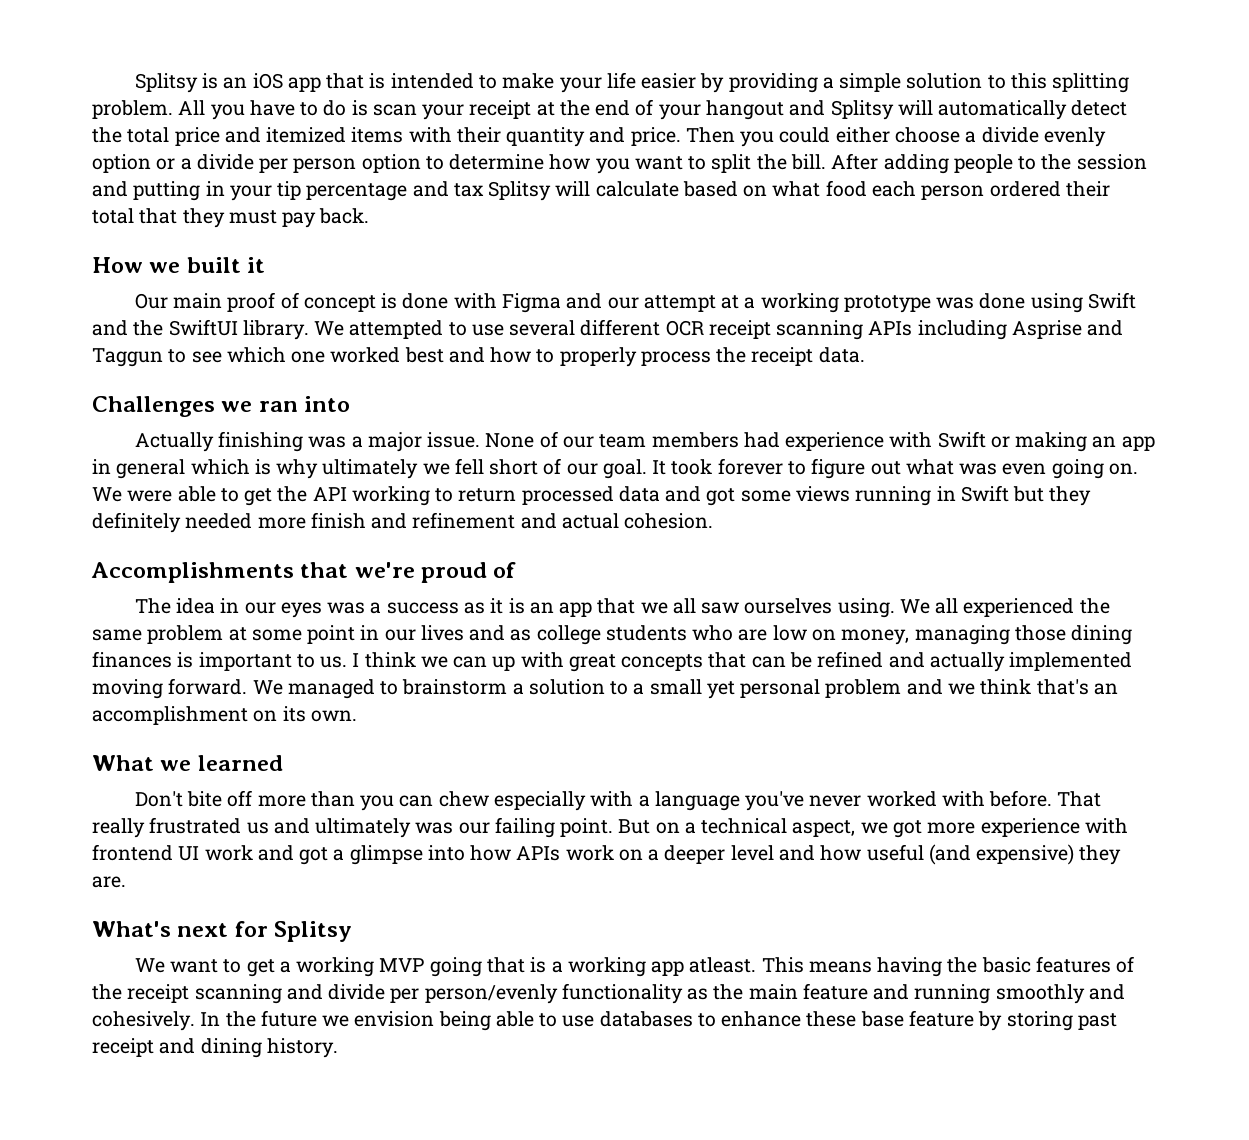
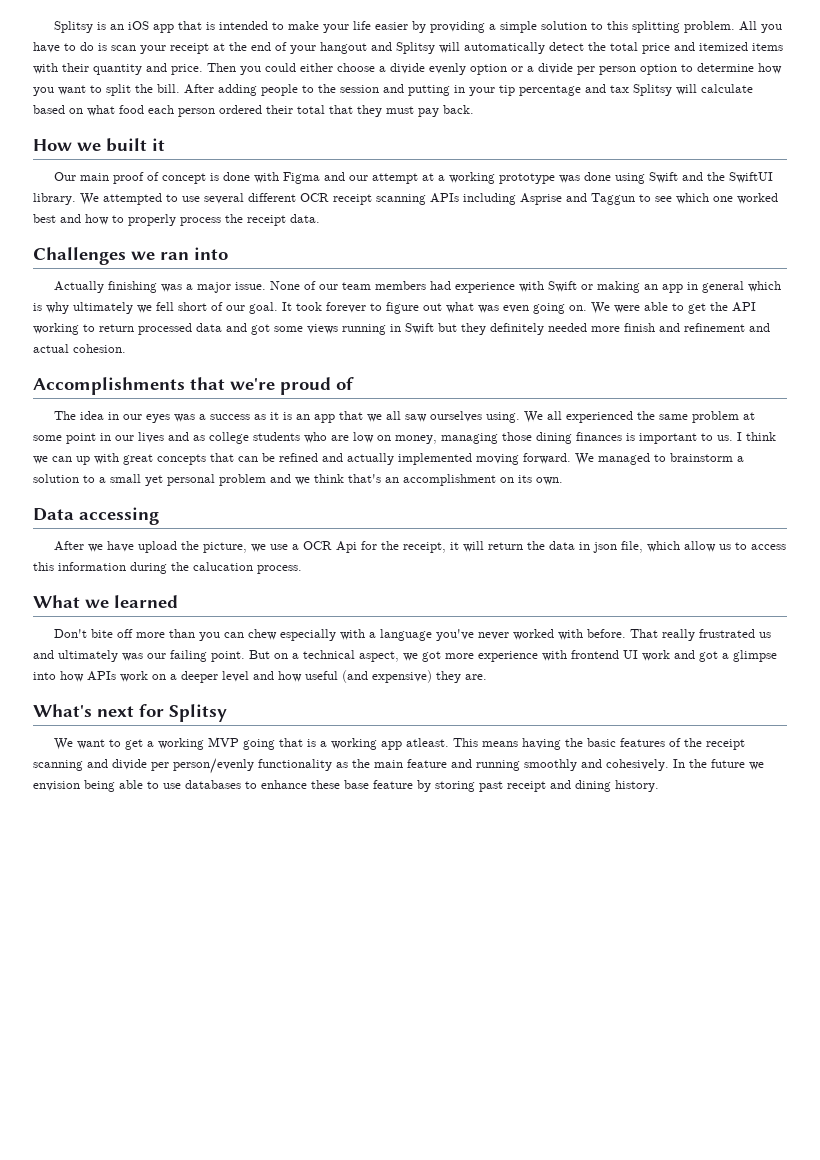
+ Data accessing
+ After we have upload the picture, we use a OCR Api for the receipt, it will return the data in json file, which allow us to access this information during the calucation process.

